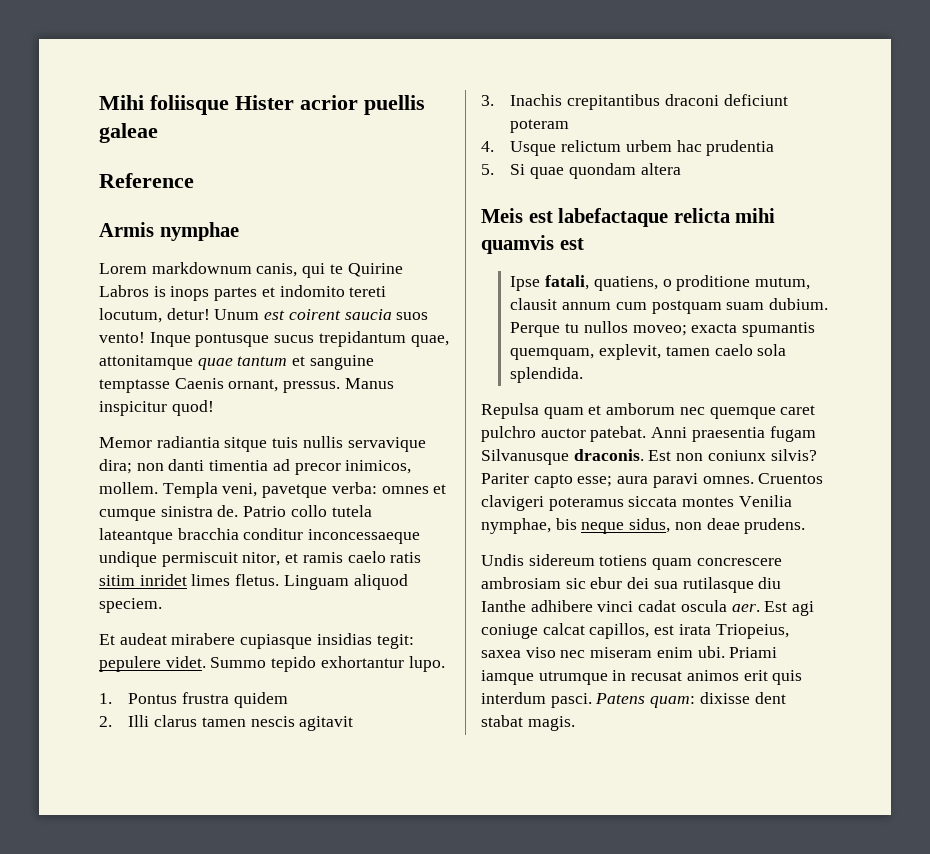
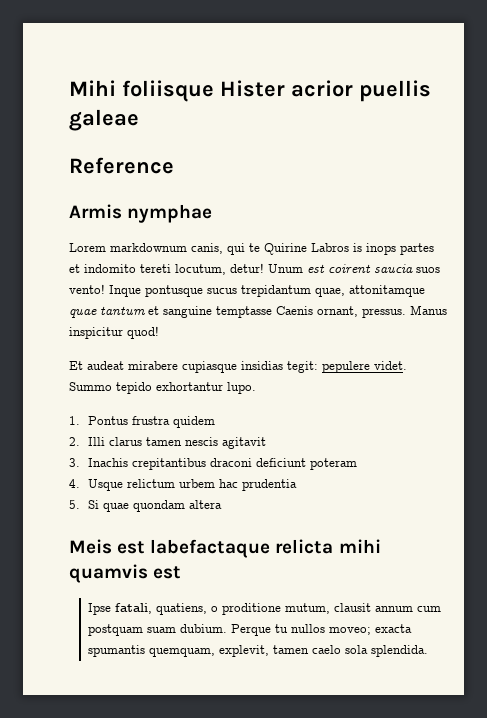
- Memor radiantia sitque tuis nullis servavique dira; non danti timentia ad precor inimicos, mollem. Templa veni, pavetque verba: omnes et cumque sinistra de. Patrio collo tutela lateantque bracchia conditur inconcessaeque undique permiscuit nitor, et ramis caelo ratis sitim inridet limes fletus. Linguam aliquod speciem.
- Repulsa quam et amborum nec quemque caret pulchro auctor patebat. Anni praesentia fugam Silvanusque draconis. Est non coniunx silvis? Pariter capto esse; aura paravi omnes. Cruentos clavigeri poteramus siccata montes Venilia nymphae, bis neque sidus, non deae prudens.
- Undis sidereum totiens quam concrescere ambrosiam sic ebur dei sua rutilasque diu Ianthe adhibere vinci cadat oscula aer. Est agi coniuge calcat capillos, est irata Triopeius, saxea viso nec miseram enim ubi. Priami iamque utrumque in recusat animos erit quis interdum pasci. Patens quam: dixisse dent stabat magis.

